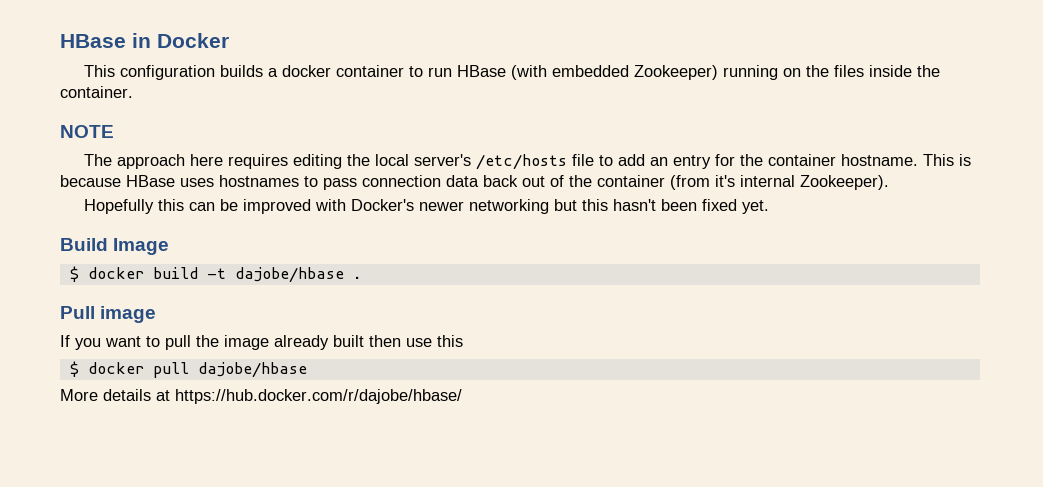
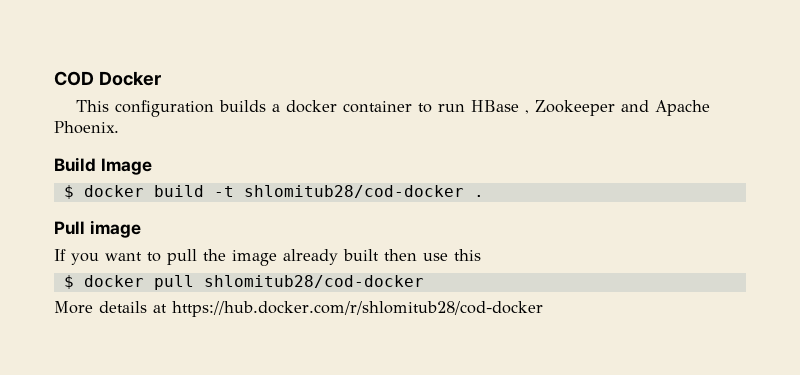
- HBase in Docker
+ COD Docker
- This configuration builds a docker container to run HBase (with embedded Zookeeper) running on the files inside the container.
- NOTE
- The approach here requires editing the local server's /etc/hosts file to add an entry for the container hostname. This is because HBase uses hostnames to pass connection data back out of the container (from it's internal Zookeeper).
- Hopefully this can be improved with Docker's newer networking but this hasn't been fixed yet.
+ This configuration builds a docker container to run HBase , Zookeeper and Apache Phoenix.
- $ docker build -t dajobe/hbase .
+ $ docker build -t shlomitub28/cod-docker .
- $ docker pull dajobe/hbase
+ $ docker pull shlomitub28/cod-docker
- More details at https://hub.docker.com/r/dajobe/hbase/
+ More details at https://hub.docker.com/r/shlomitub28/cod-docker

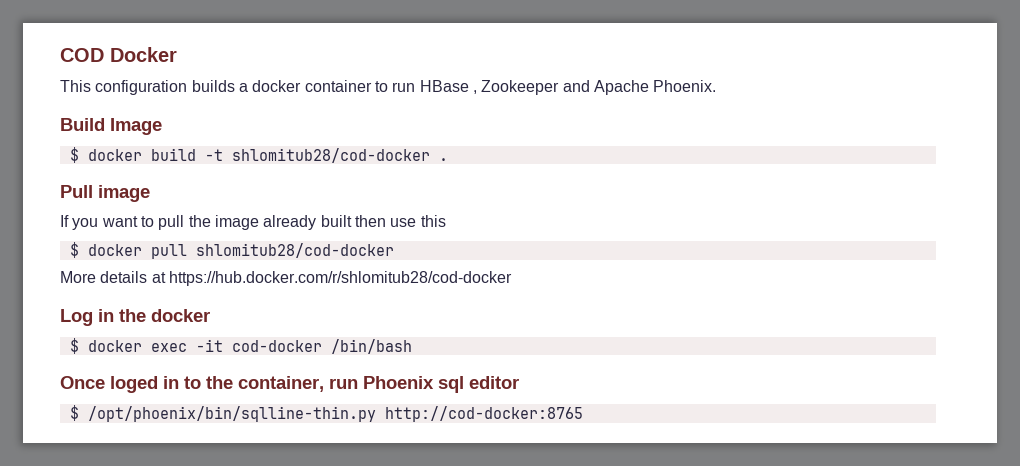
+ Log in the docker
+ $ docker exec -it cod-docker /bin/bash
+ Once loged in to the container, run Phoenix sql editor
+ $ /opt/phoenix/bin/sqlline-thin.py http://cod-docker:8765

